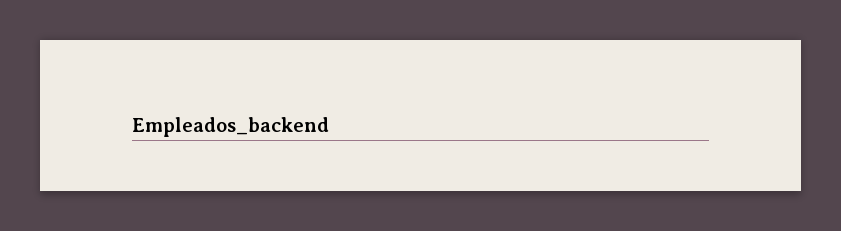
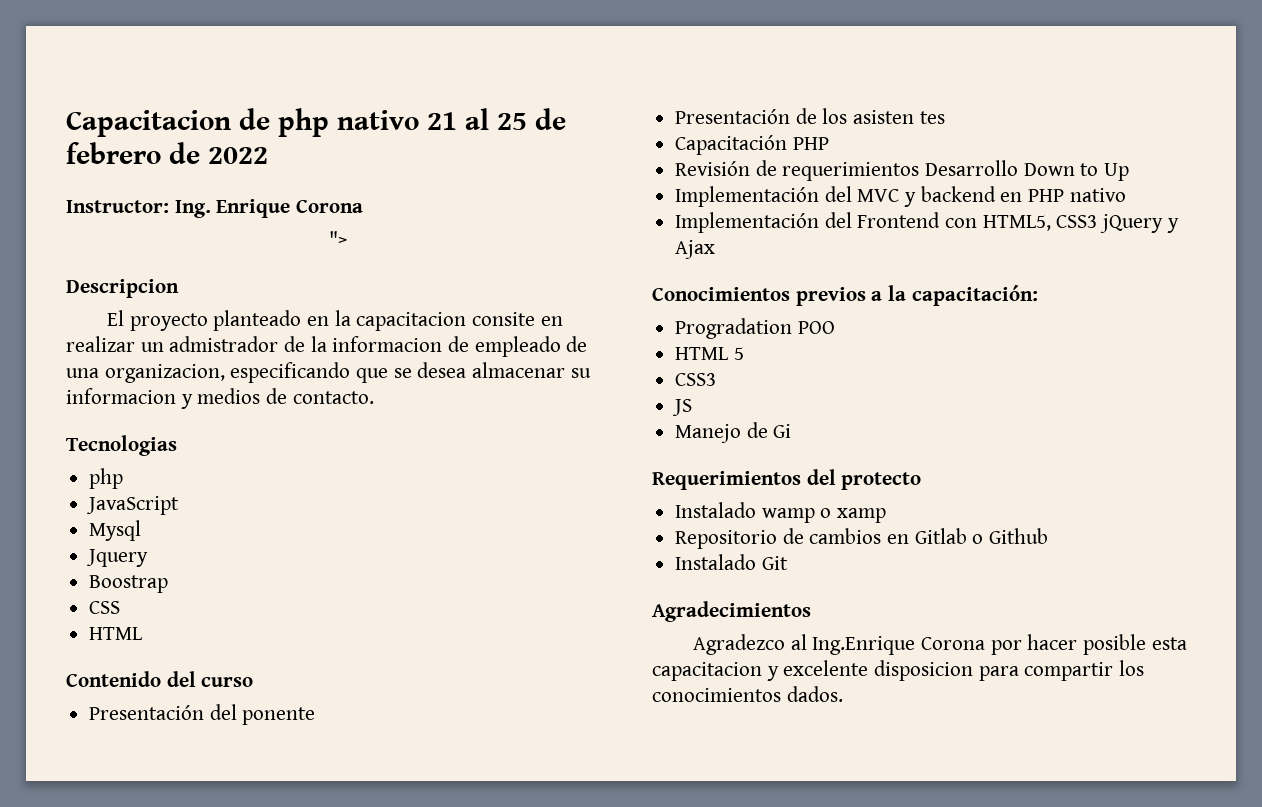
- Empleados_backend
+ Capacitacion de php nativo 21 al 25 de febrero de 2022
+ Instructor: Ing. Enrique Corona
+ ">
+ Descripcion
+ El proyecto planteado en la capacitacion consite en realizar un admistrador de la informacion de empleado de una organizacion, especificando que se desea almacenar su informacion y medios de contacto.
+ Tecnologias
+ php
+ JavaScript
+ Mysql
+ Jquery
+ Boostrap
+ CSS
+ HTML
+ Contenido del curso
+ Presentación del ponente
+ Presentación de los asisten tes
+ Capacitación PHP
+ Revisión de requerimientos Desarrollo Down to Up
+ Implementación del MVC y backend en PHP nativo
+ Implementación del Frontend con HTML5, CSS3 jQuery y Ajax
+ Conocimientos previos a la capacitación:
+ Progradation POO
+ HTML 5
+ CSS3
+ JS
+ Manejo de Gi
+ Requerimientos del protecto
+ Instalado wamp o xamp
+ Repositorio de cambios en Gitlab o Github
+ Instalado Git
+ Agradecimientos
+ Agradezco al Ing.Enrique Corona por hacer posible esta capacitacion y excelente disposicion para compartir los conocimientos dados.

